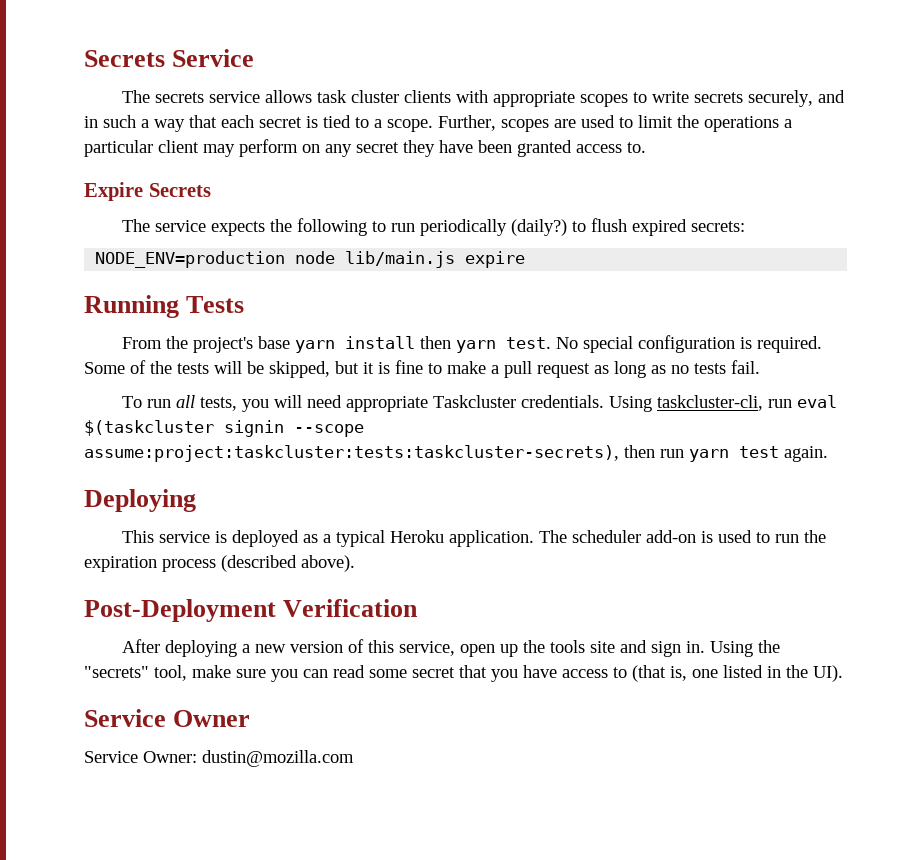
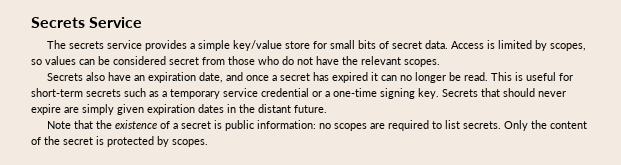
- The secrets service allows task cluster clients with appropriate scopes to write secrets securely, and in such a way that each secret is tied to a scope. Further, scopes are used to limit the operations a particular client may perform on any secret they have been granted access to.
- Expire Secrets
- The service expects the following to run periodically (daily?) to flush expired secrets:
- NODE_ENV=production node lib/main.js expire
- Running Tests
- From the project's base yarn install then yarn test. No special configuration is required. Some of the tests will be skipped, but it is fine to make a pull request as long as no tests fail.
- To run all tests, you will need appropriate Taskcluster credentials. Using taskcluster-cli, run eval $(taskcluster signin --scope assume:project:taskcluster:tests:taskcluster-secrets), then run yarn test again.
- Deploying
- This service is deployed as a typical Heroku application. The scheduler add-on is used to run the expiration process (described above).
- Post-Deployment Verification
- After deploying a new version of this service, open up the tools site and sign in. Using the "secrets" tool, make sure you can read some secret that you have access to (that is, one listed in the UI).
- Service Owner
- Service Owner: dustin@mozilla.com
+ The secrets service provides a simple key/value store for small bits of secret data. Access is limited by scopes, so values can be considered secret from those who do not have the relevant scopes.
+ Secrets also have an expiration date, and once a secret has expired it can no longer be read. This is useful for short-term secrets such as a temporary service credential or a one-time signing key. Secrets that should never expire are simply given expiration dates in the distant future.
+ Note that the existence of a secret is public information: no scopes are required to list secrets. Only the content of the secret is protected by scopes.

